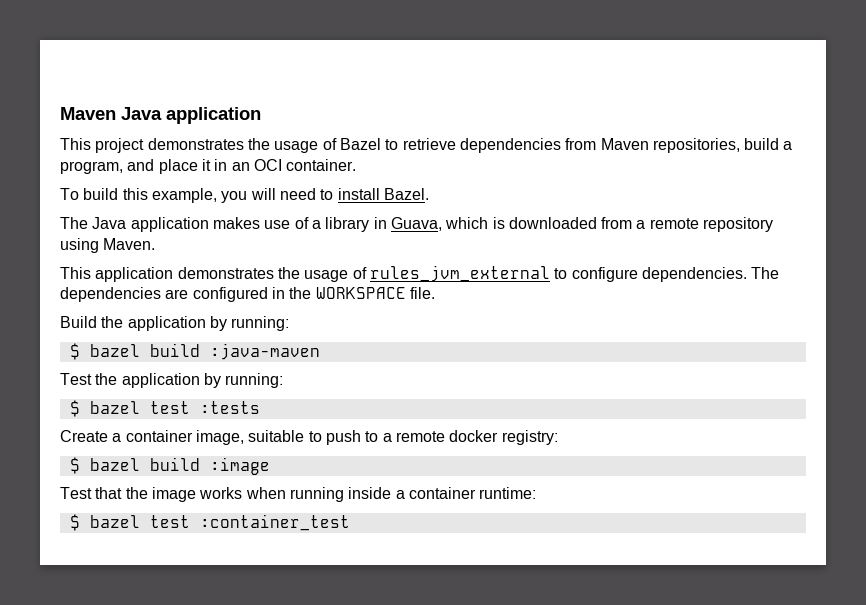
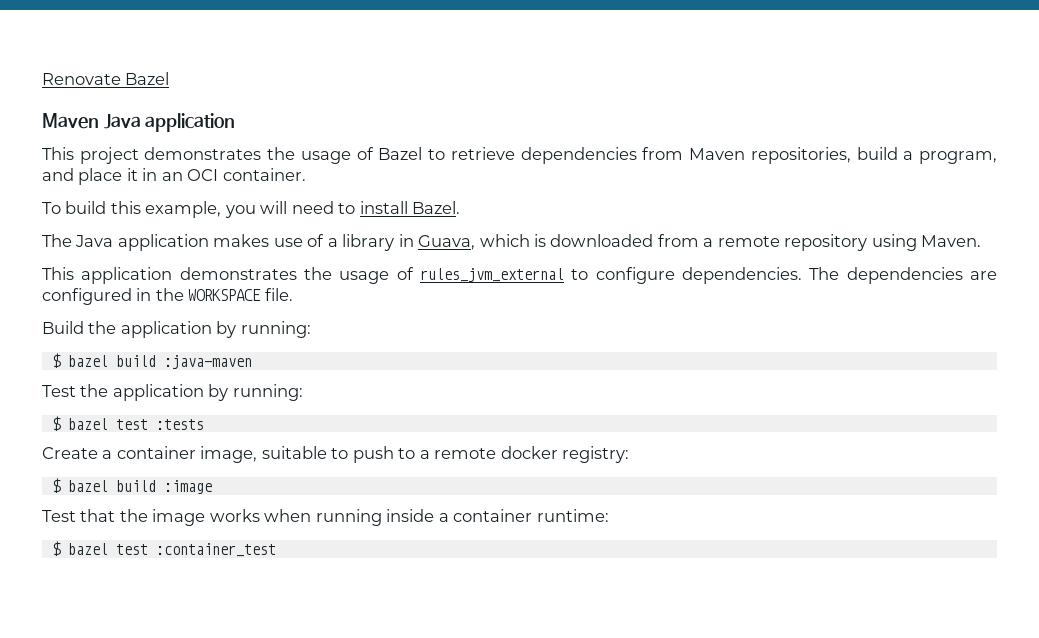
+ Renovate Bazel

